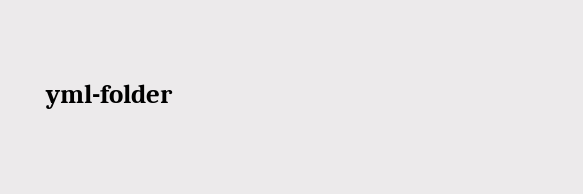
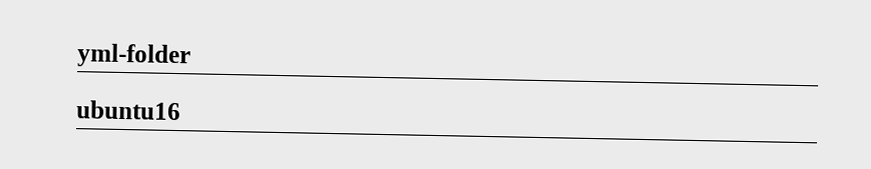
+ ubuntu16

